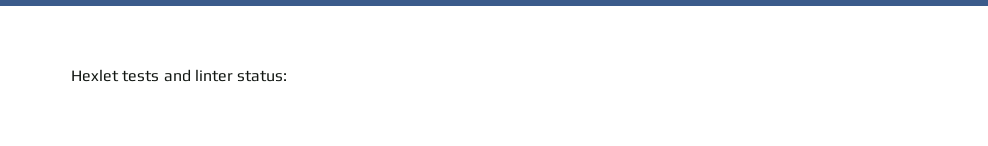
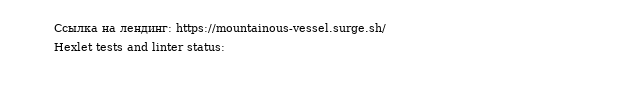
+ Ссылка на лендинг: https://mountainous-vessel.surge.sh/

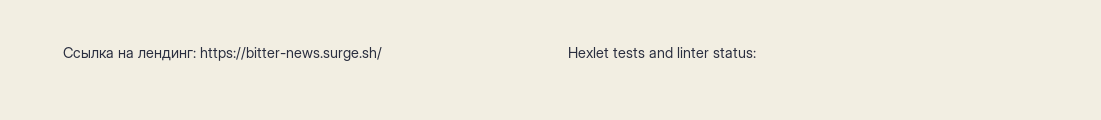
- Ссылка на лендинг: https://mountainous-vessel.surge.sh/
+ Ссылка на лендинг: https://bitter-news.surge.sh/

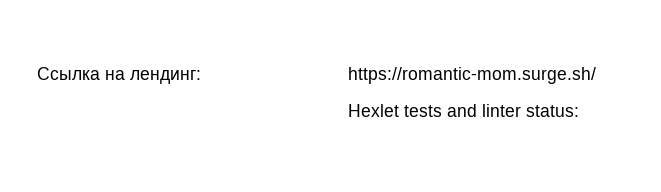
- Ссылка на лендинг: https://bitter-news.surge.sh/
+ Ссылка на лендинг: https://romantic-mom.surge.sh/

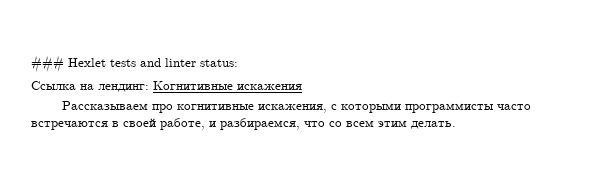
- Ссылка на лендинг: https://romantic-mom.surge.sh/
- Hexlet tests and linter status:
+ ### Hexlet tests and linter status:
+ Ссылка на лендинг: Когнитивные искажения
+ Рассказываем про когнитивные искажения, с которыми программисты часто встречаются в своей работе, и разбираемся, что со всем этим делать.

